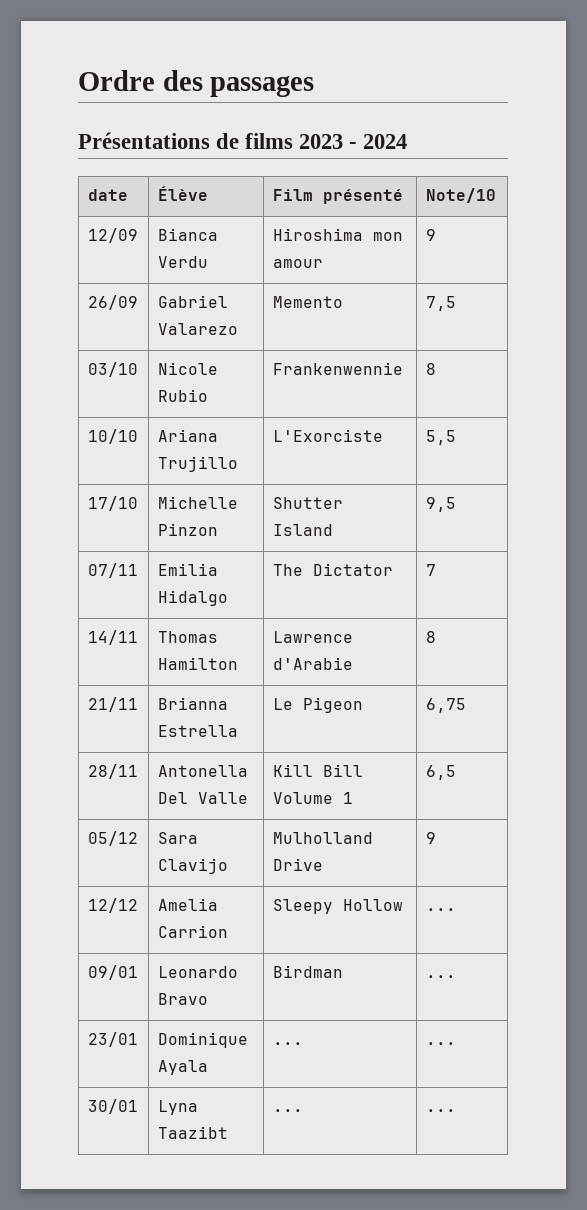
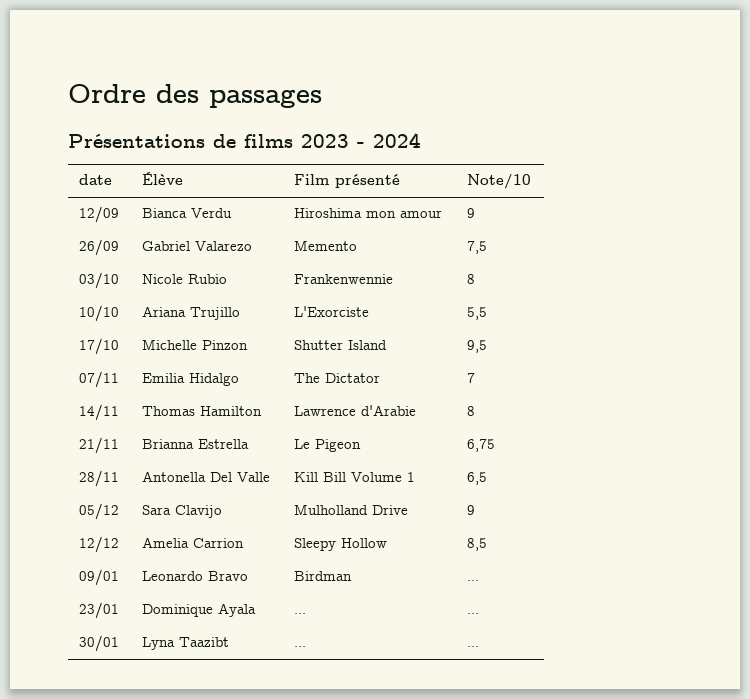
- 12/12 | Amelia Carrion | Sleepy Hollow | ...
+ 12/12 | Amelia Carrion | Sleepy Hollow | 8,5

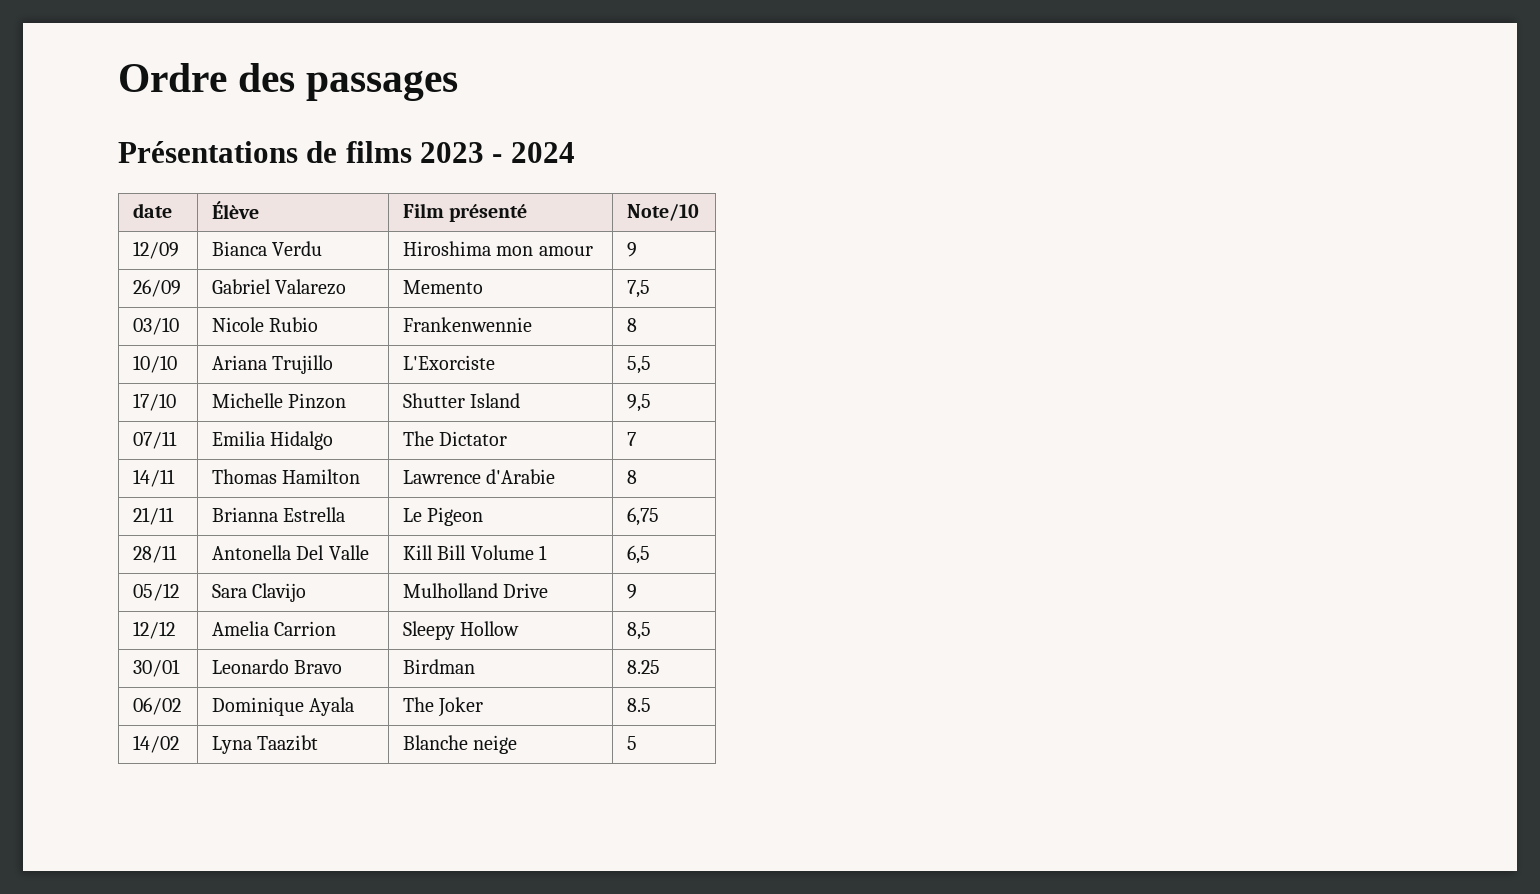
- 09/01 | Leonardo Bravo | Birdman | ...
- 23/01 | Dominique Ayala | ... | ...
- 30/01 | Lyna Taazibt | ... | ...
+ 30/01 | Leonardo Bravo | Birdman | 8.25
+ 06/02 | Dominique Ayala | The Joker | 8.5
+ 14/02 | Lyna Taazibt | Blanche neige | 5

